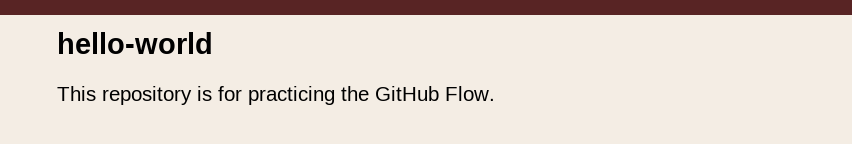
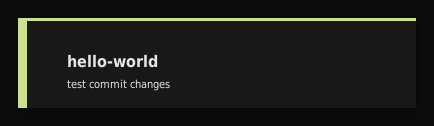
- This repository is for practicing the GitHub Flow.
+ test commit changes

